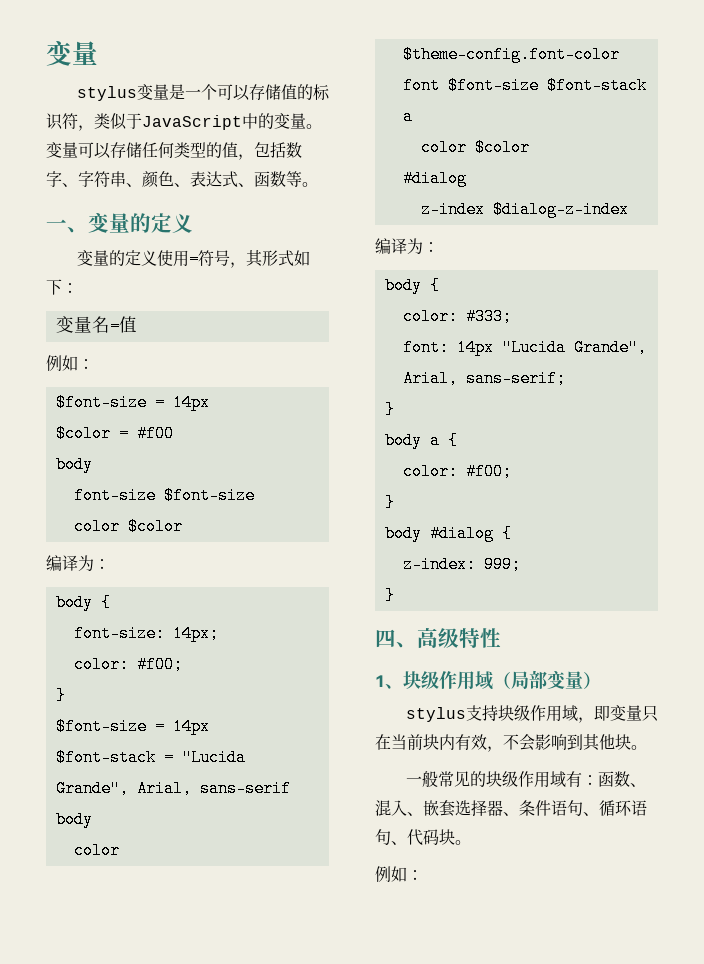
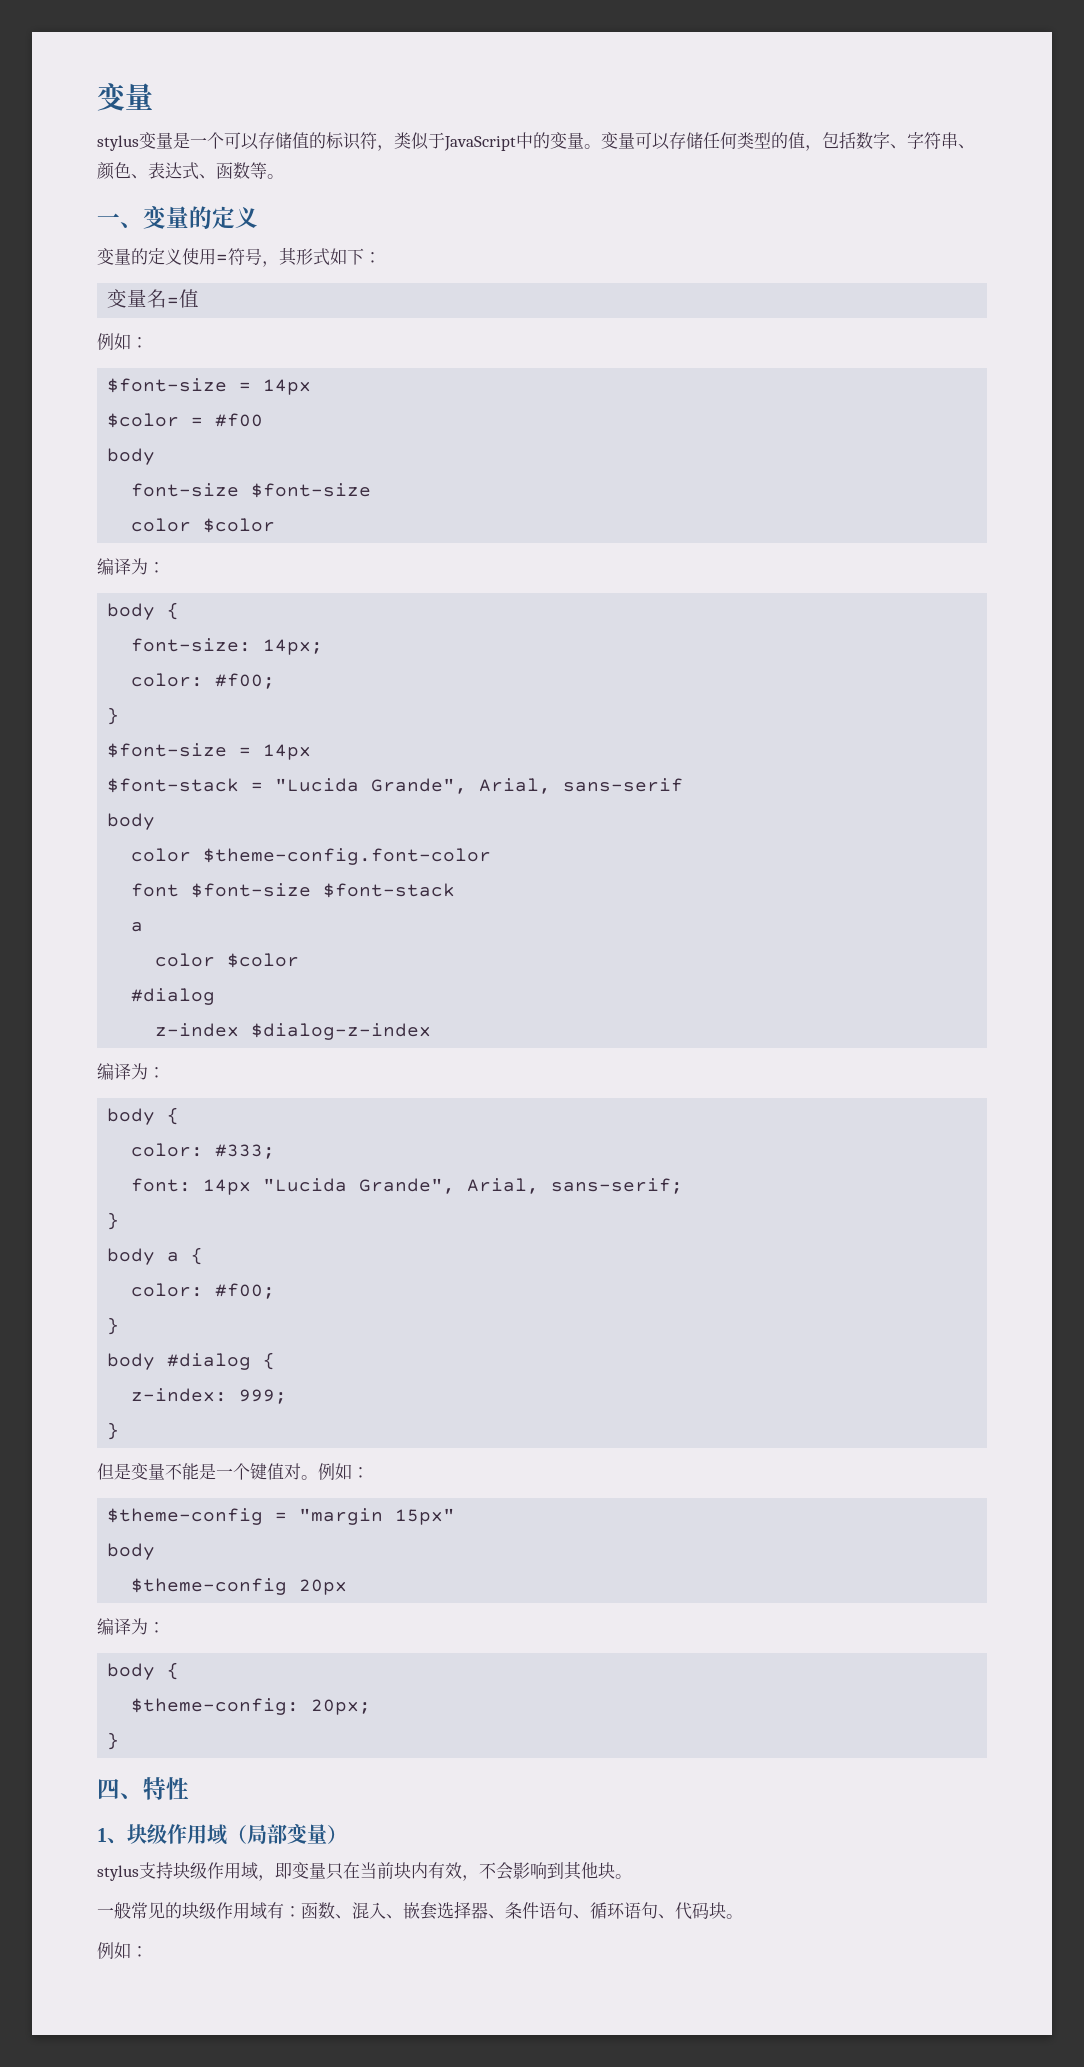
+ 但是变量不能是一个键值对。例如：
+ $theme-config = "margin 15px"
+ body
+ $theme-config 20px
+ 编译为：
+ body {
+ $theme-config: 20px;
+ }
- 四、高级特性
+ 四、特性

